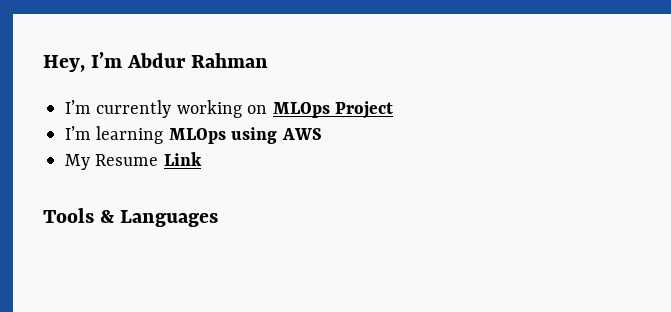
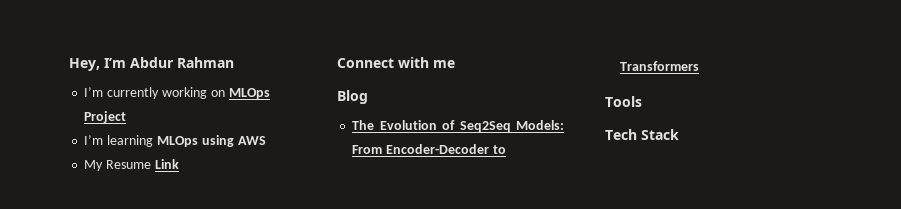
+ Connect with me
+ Blog
+ The Evolution of Seq2Seq Models: From Encoder-Decoder to Transformers
- Tools & Languages
+ Tools
+ Tech Stack

